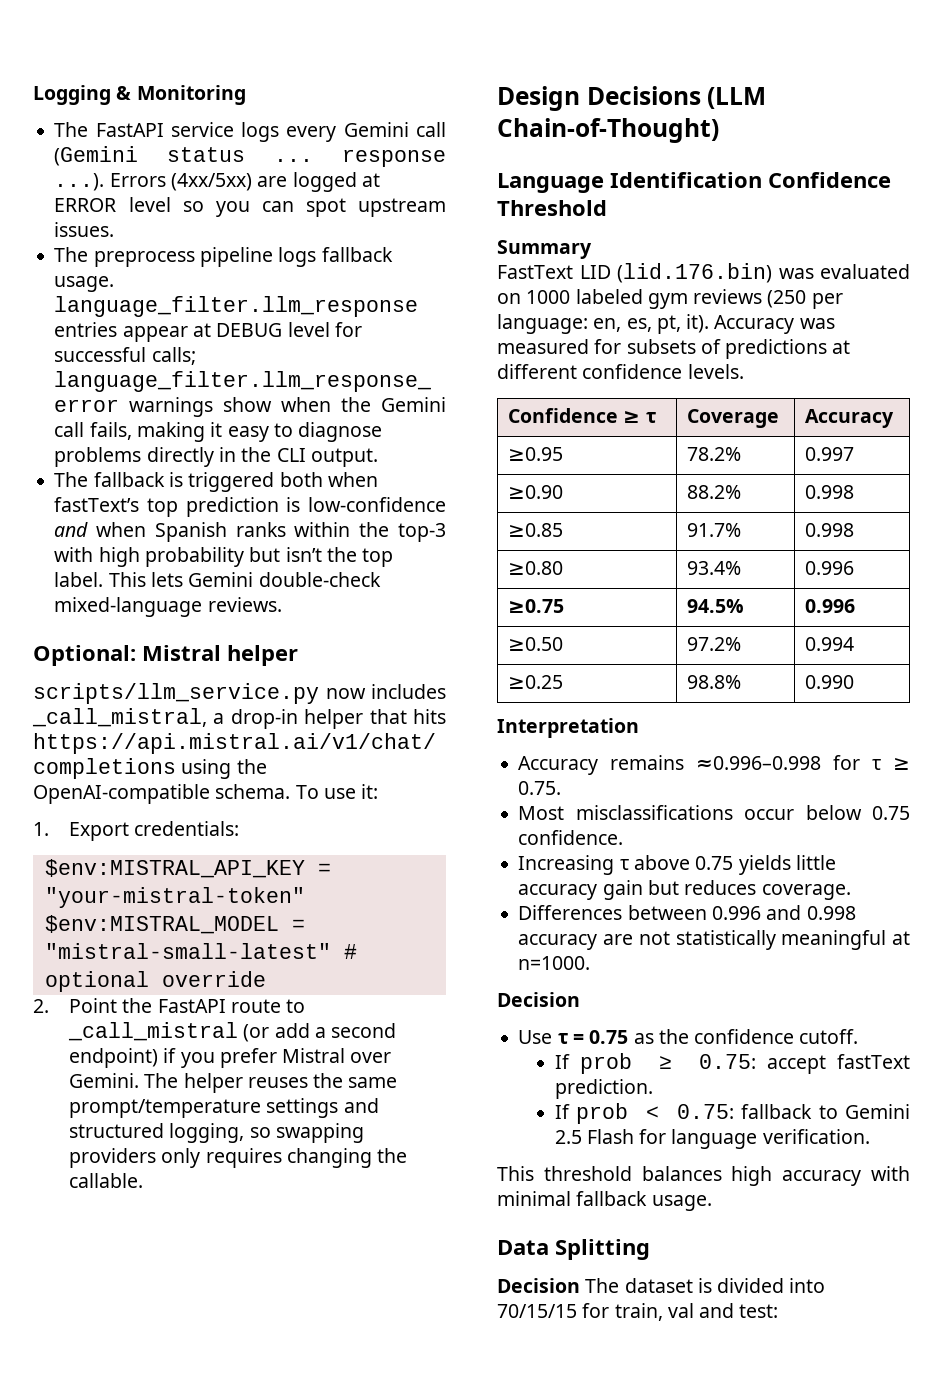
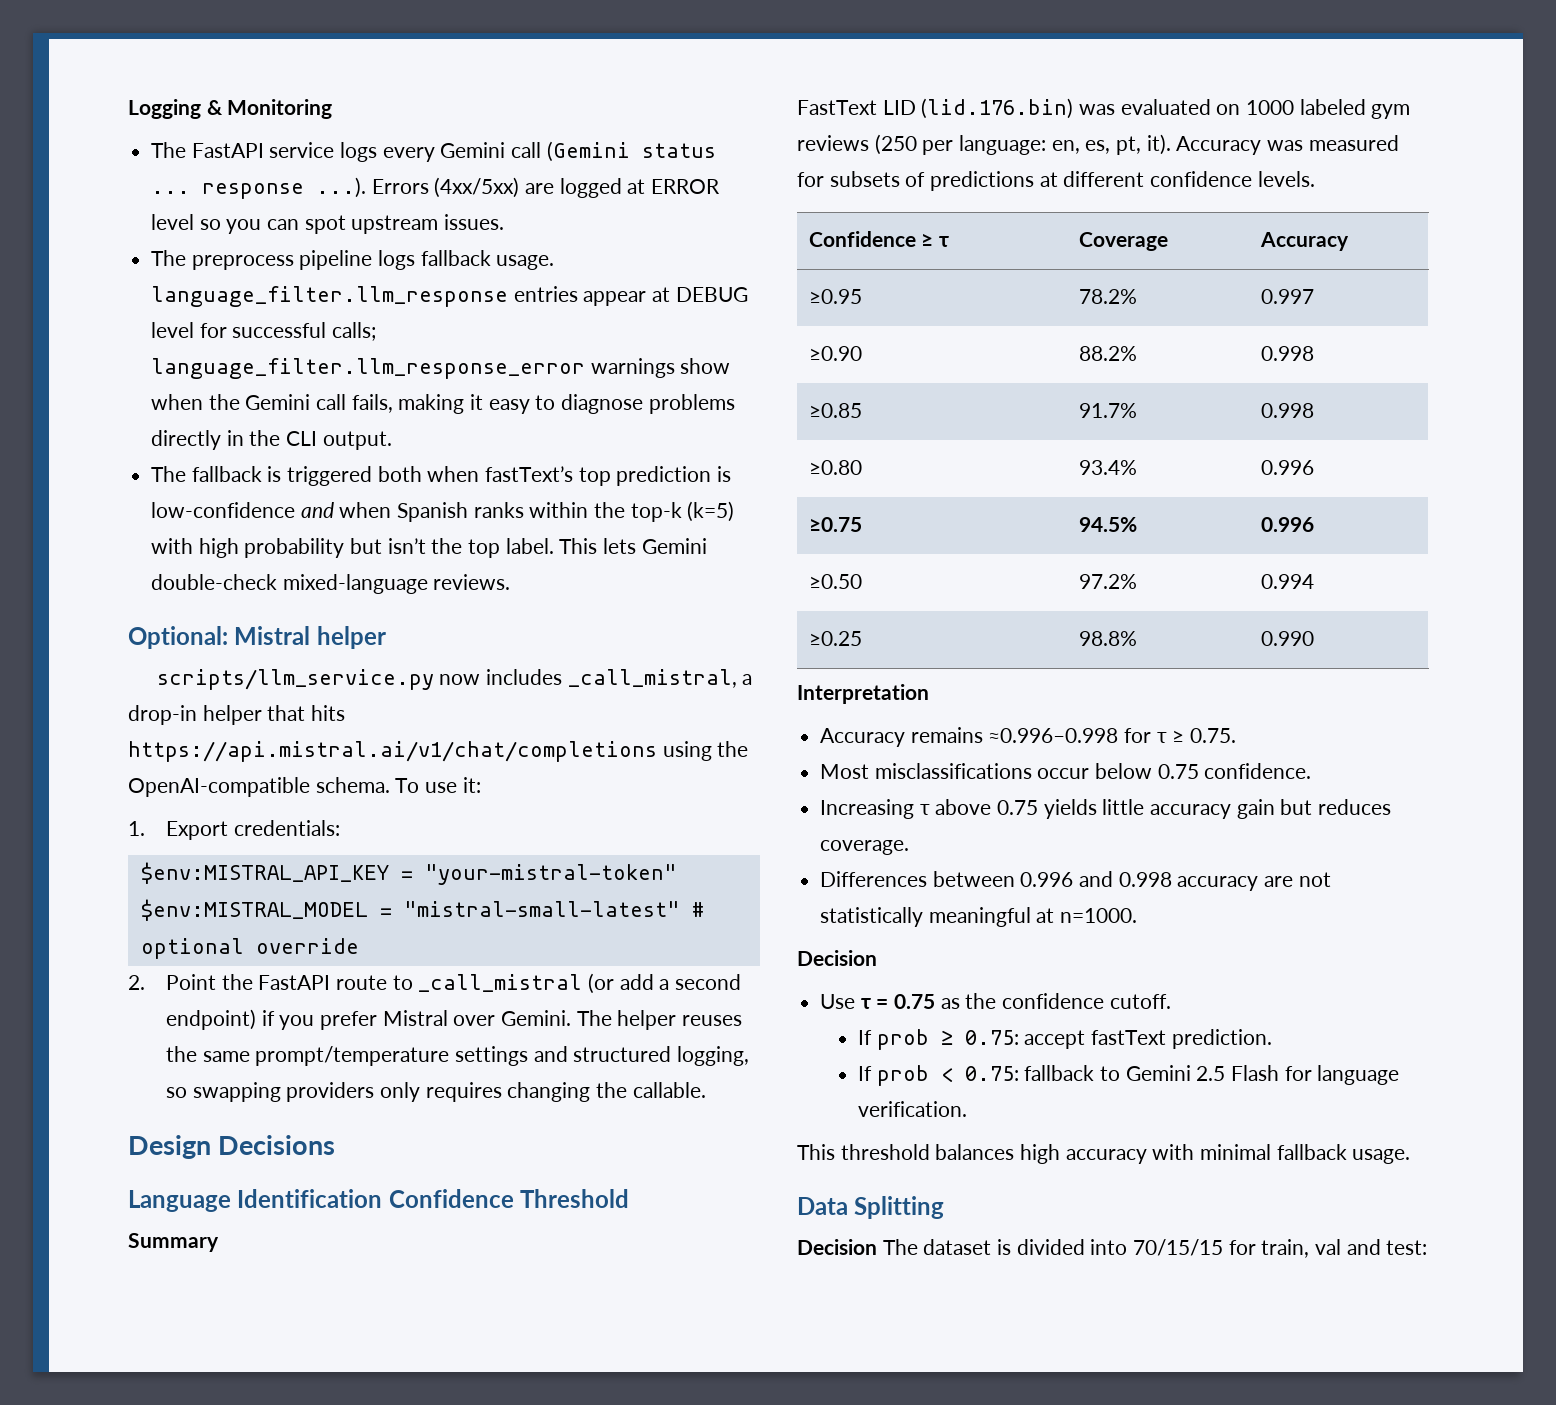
- The fallback is triggered both when fastText’s top prediction is low-confidence and when Spanish ranks within the top-3 with high probability but isn’t the top label.
+ The fallback is triggered both when fastText’s top prediction is low-confidence and when Spanish ranks within the top-k (k=5) with high probability but isn’t the top label.
- Design Decisions (LLM Chain-of-Thought)
+ Design Decisions

